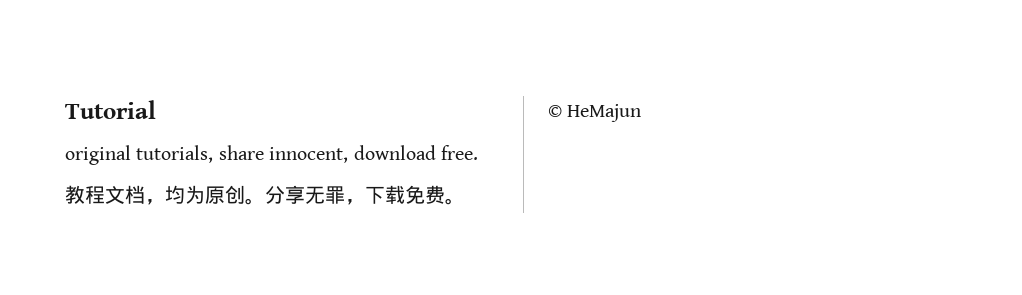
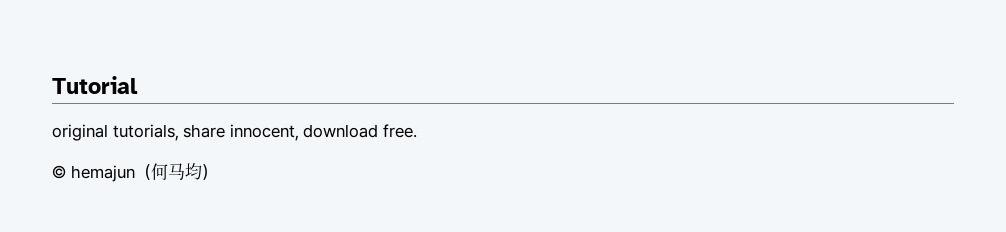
- 教程文档，均为原创。分享无罪，下载免费。
- © HeMajun
+ © hemajun（何马均）

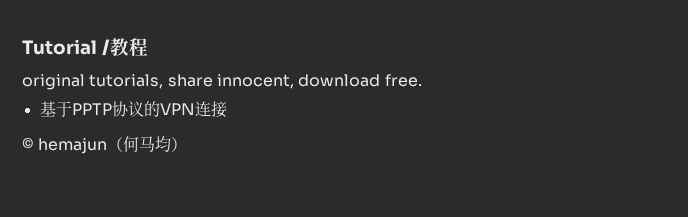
- Tutorial
+ Tutorial /教程
+ 基于PPTP协议的VPN连接

